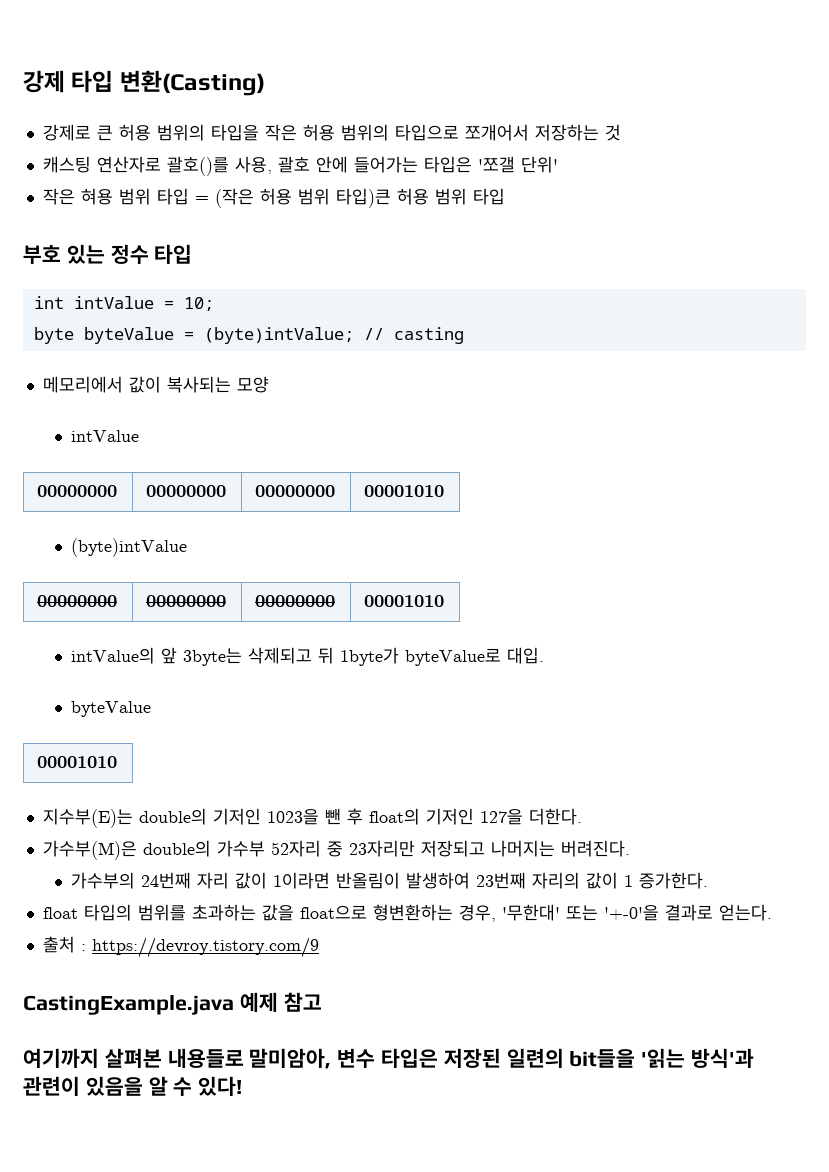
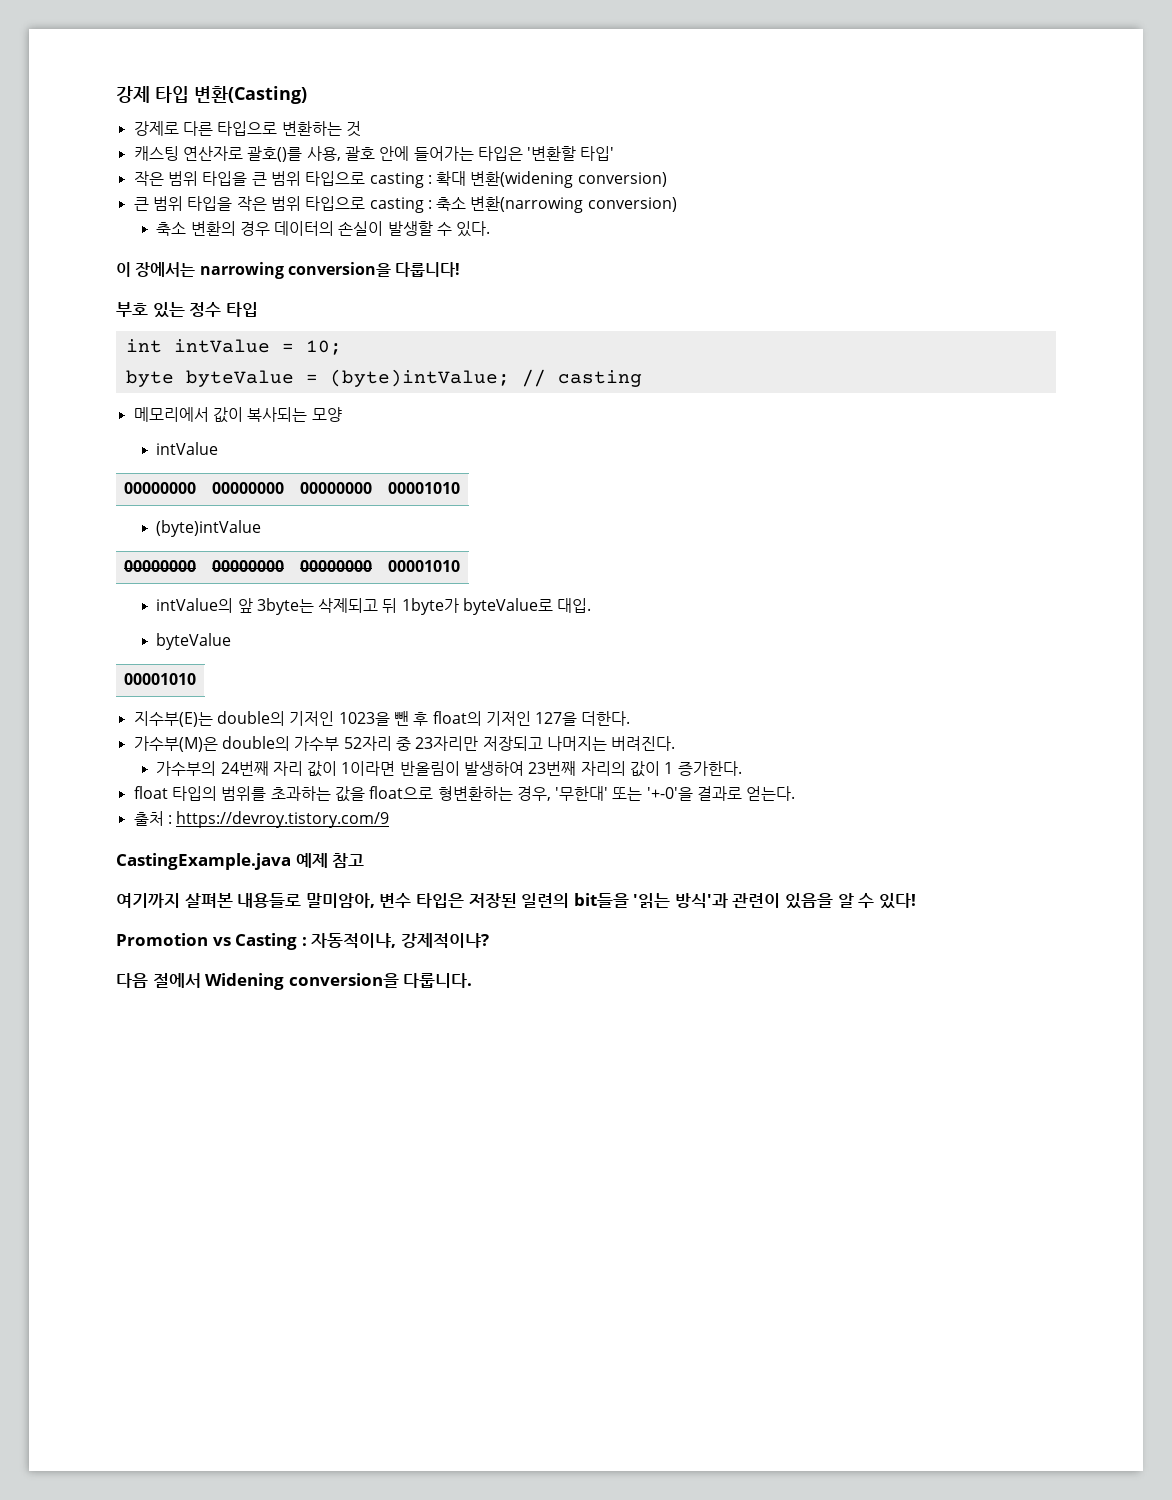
- 강제로 큰 허용 범위의 타입을 작은 허용 범위의 타입으로 쪼개어서 저장하는 것
+ 강제로 다른 타입으로 변환하는 것
- 캐스팅 연산자로 괄호()를 사용, 괄호 안에 들어가는 타입은 '쪼갤 단위'
- 작은 혀용 범위 타입 = (작은 허용 범위 타입)큰 허용 범위 타입
+ 캐스팅 연산자로 괄호()를 사용, 괄호 안에 들어가는 타입은 '변환할 타입'
+ 작은 범위 타입을 큰 범위 타입으로 casting : 확대 변환(widening conversion)
+ 큰 범위 타입을 작은 범위 타입으로 casting : 축소 변환(narrowing conversion)
+ 축소 변환의 경우 데이터의 손실이 발생할 수 있다.
+ 이 장에서는 narrowing conversion을 다룹니다!
+ Promotion vs Casting : 자동적이냐, 강제적이냐?
+ 다음 절에서 Widening conversion을 다룹니다.

